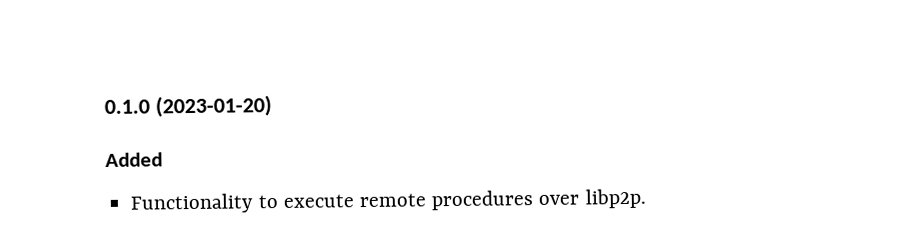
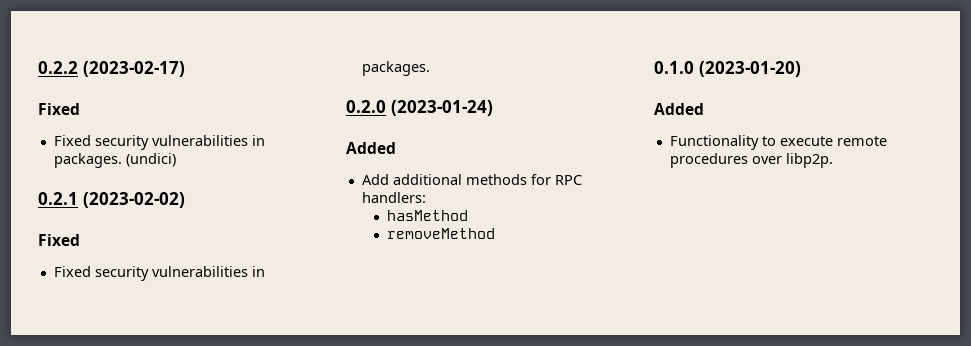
+ 0.2.2 (2023-02-17)
+ Fixed
+ Fixed security vulnerabilities in packages. (undici)
+ 0.2.1 (2023-02-02)
+ Fixed
+ Fixed security vulnerabilities in packages.
+ 0.2.0 (2023-01-24)
+ Added
+ Add additional methods for RPC handlers:
+ hasMethod
+ removeMethod

